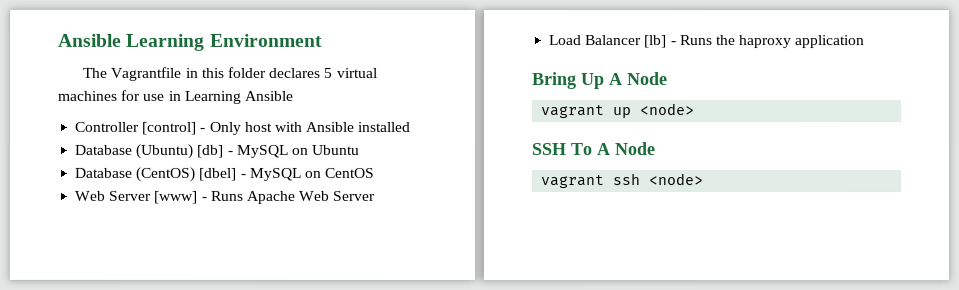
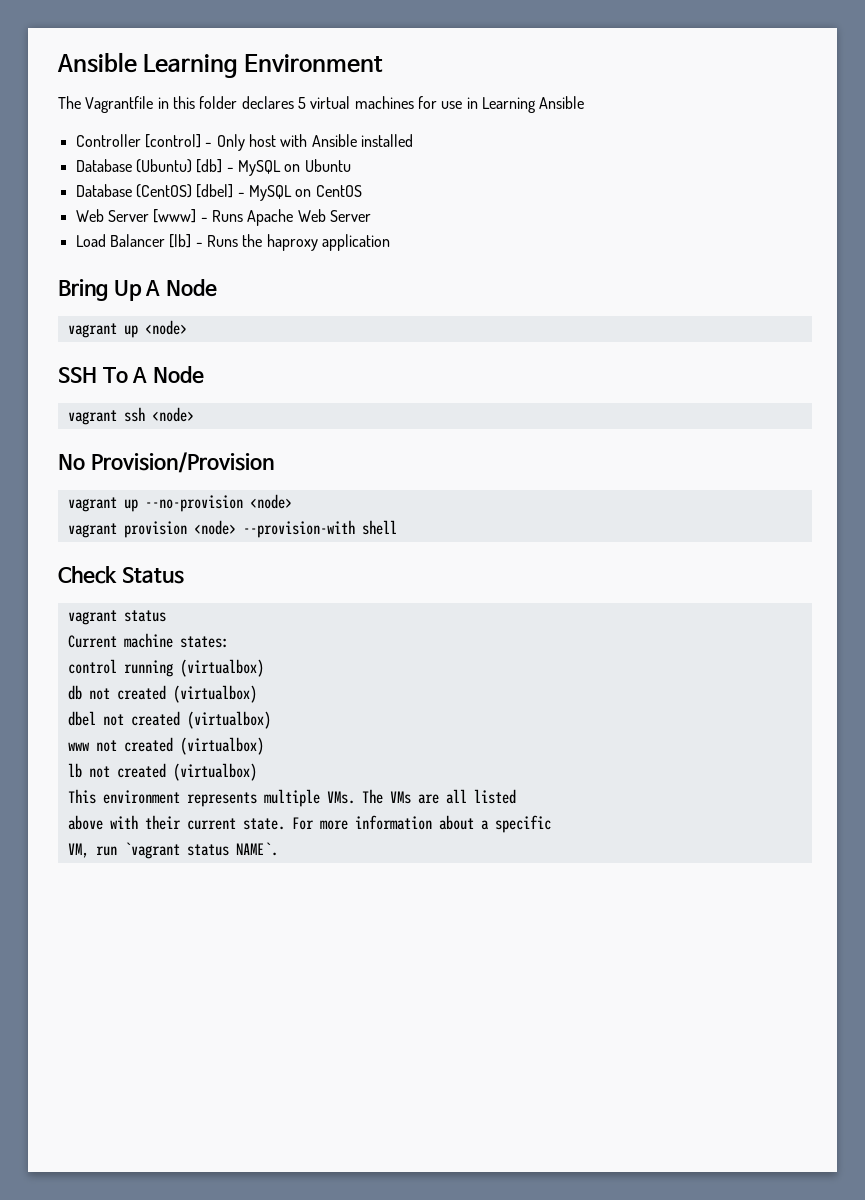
+ No Provision/Provision
+ vagrant up --no-provision <node>
+ vagrant provision <node> --provision-with shell
+ Check Status
+ vagrant status
+ Current machine states:
+ control running (virtualbox)
+ db not created (virtualbox)
+ dbel not created (virtualbox)
+ www not created (virtualbox)
+ lb not created (virtualbox)
+ This environment represents multiple VMs. The VMs are all listed
+ above with their current state. For more information about a specific
+ VM, run `vagrant status NAME`.

